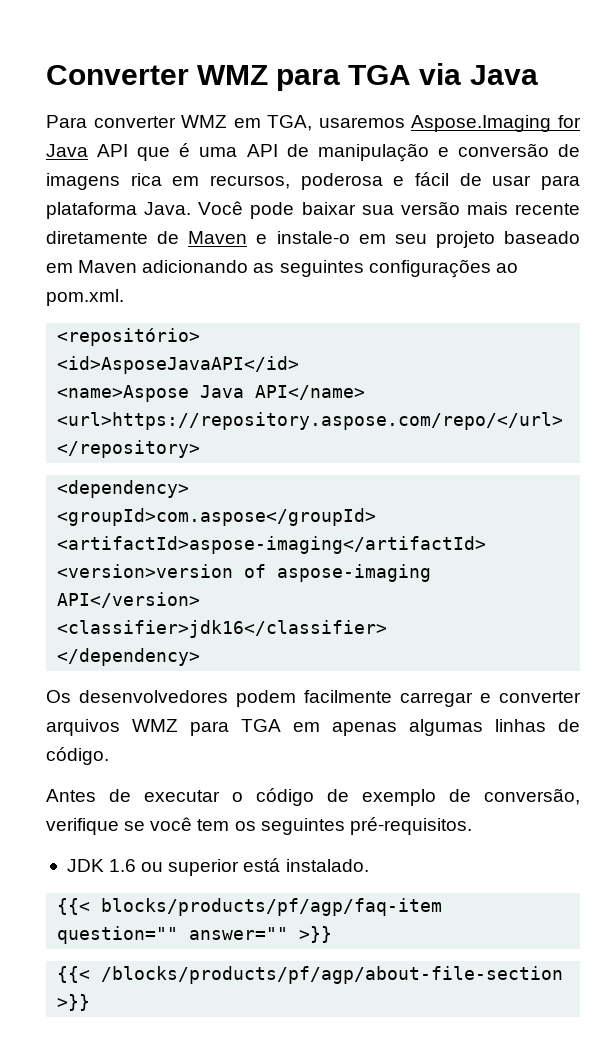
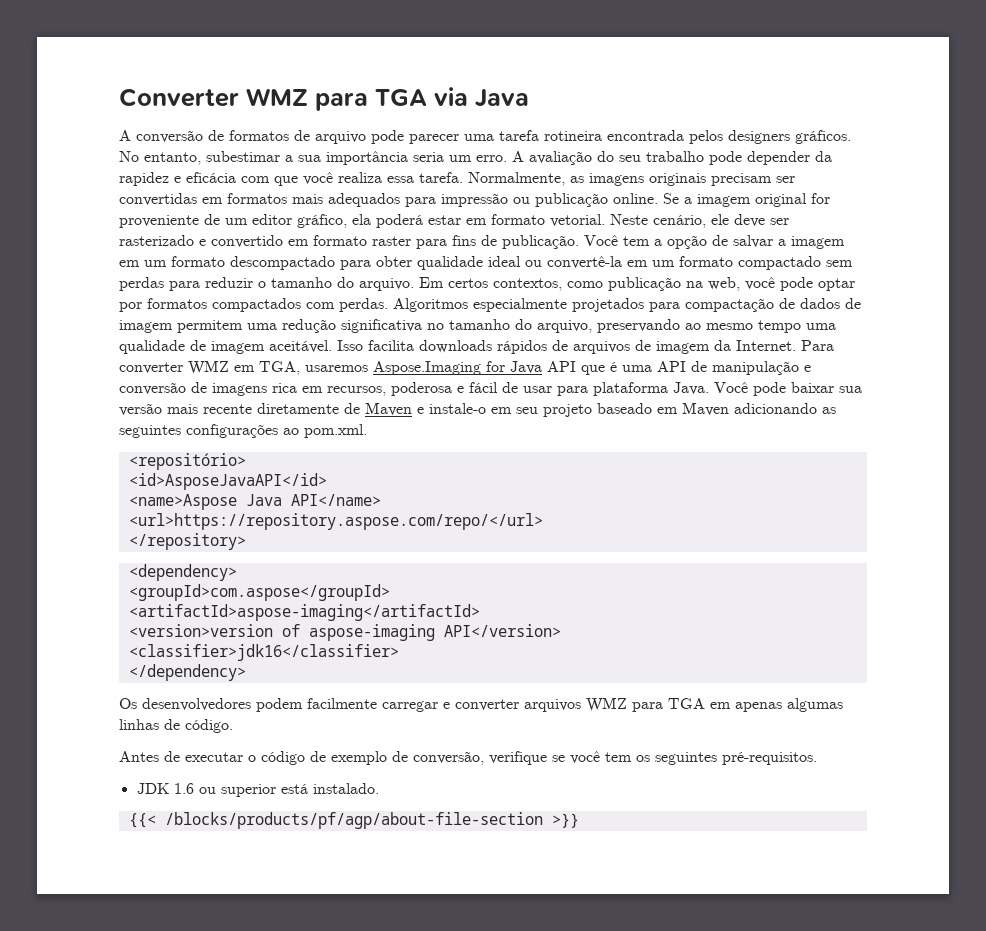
+ A conversão de formatos de arquivo pode parecer uma tarefa rotineira encontrada pelos designers gráficos. No entanto, subestimar a sua importância seria um erro. A avaliação do seu trabalho pode depender da rapidez e eficácia com que você realiza essa tarefa. Normalmente, as imagens originais precisam ser convertidas em formatos mais adequados para impressão ou publicação online. Se a imagem original for proveniente de um editor gráfico, ela poderá estar em formato vetorial. Neste cenário, ele deve ser rasterizado e convertido em formato raster para fins de publicação. Você tem a opção de salvar a imagem em um formato descompactado para obter qualidade ideal ou convertê-la em um formato compactado sem perdas para reduzir o tamanho do arquivo. Em certos contextos, como publicação na web, você pode optar por formatos compactados com perdas. Algoritmos especialmente projetados para compactação de dados de imagem permitem uma redução significativa no tamanho do arquivo, preservando ao mesmo tempo uma qualidade de imagem aceitável. Isso facilita downloads rápidos de arquivos de imagem da Internet.
- {{< blocks/products/pf/agp/faq-item question="" answer="" >}}

